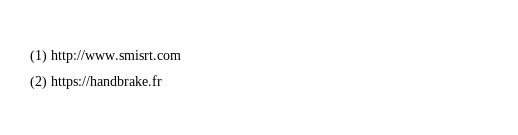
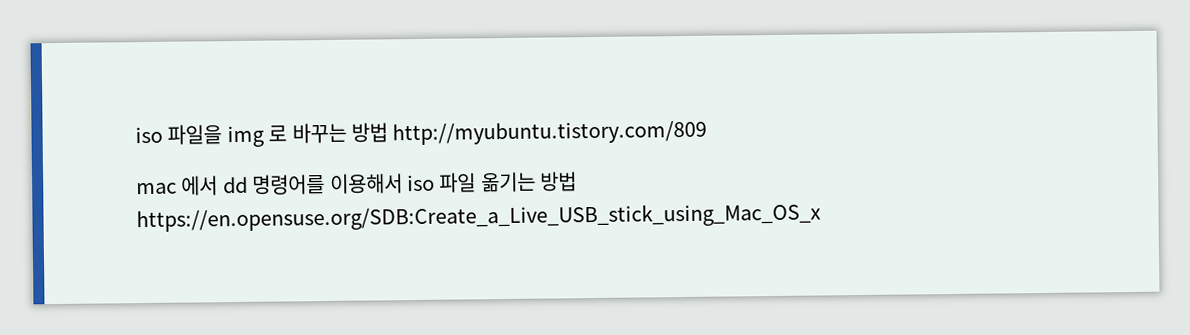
- (1) http://www.smisrt.com
- (2) https://handbrake.fr
+ iso 파일을 img 로 바꾸는 방법 http://myubuntu.tistory.com/809
+ mac 에서 dd 명령어를 이용해서 iso 파일 옮기는 방법 https://en.opensuse.org/SDB:Create_a_Live_USB_stick_using_Mac_OS_x

